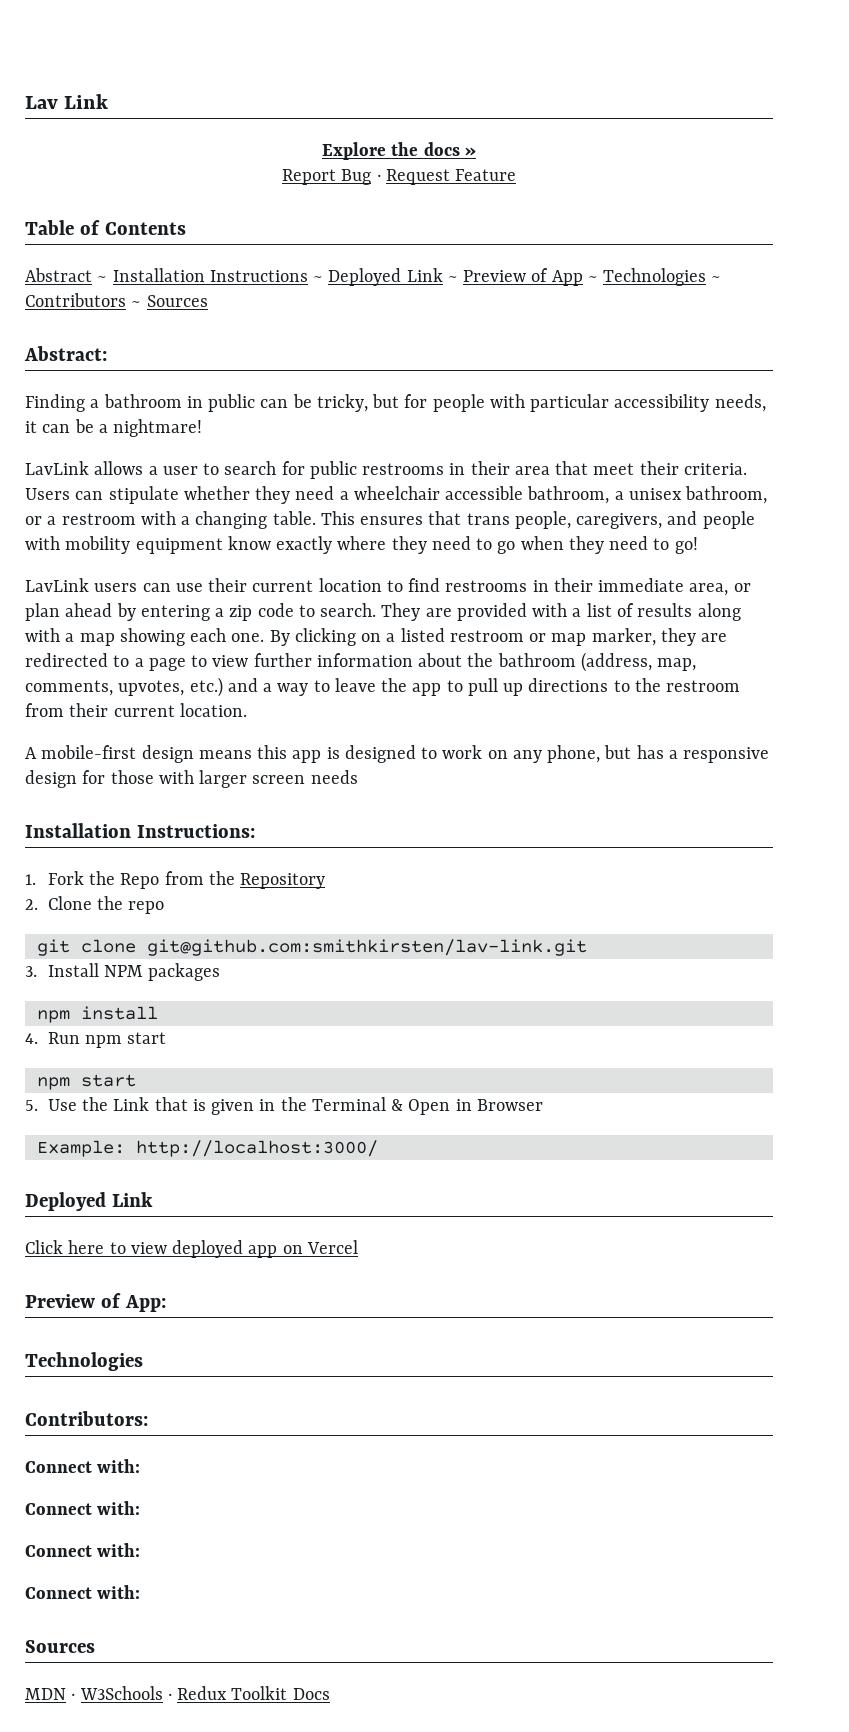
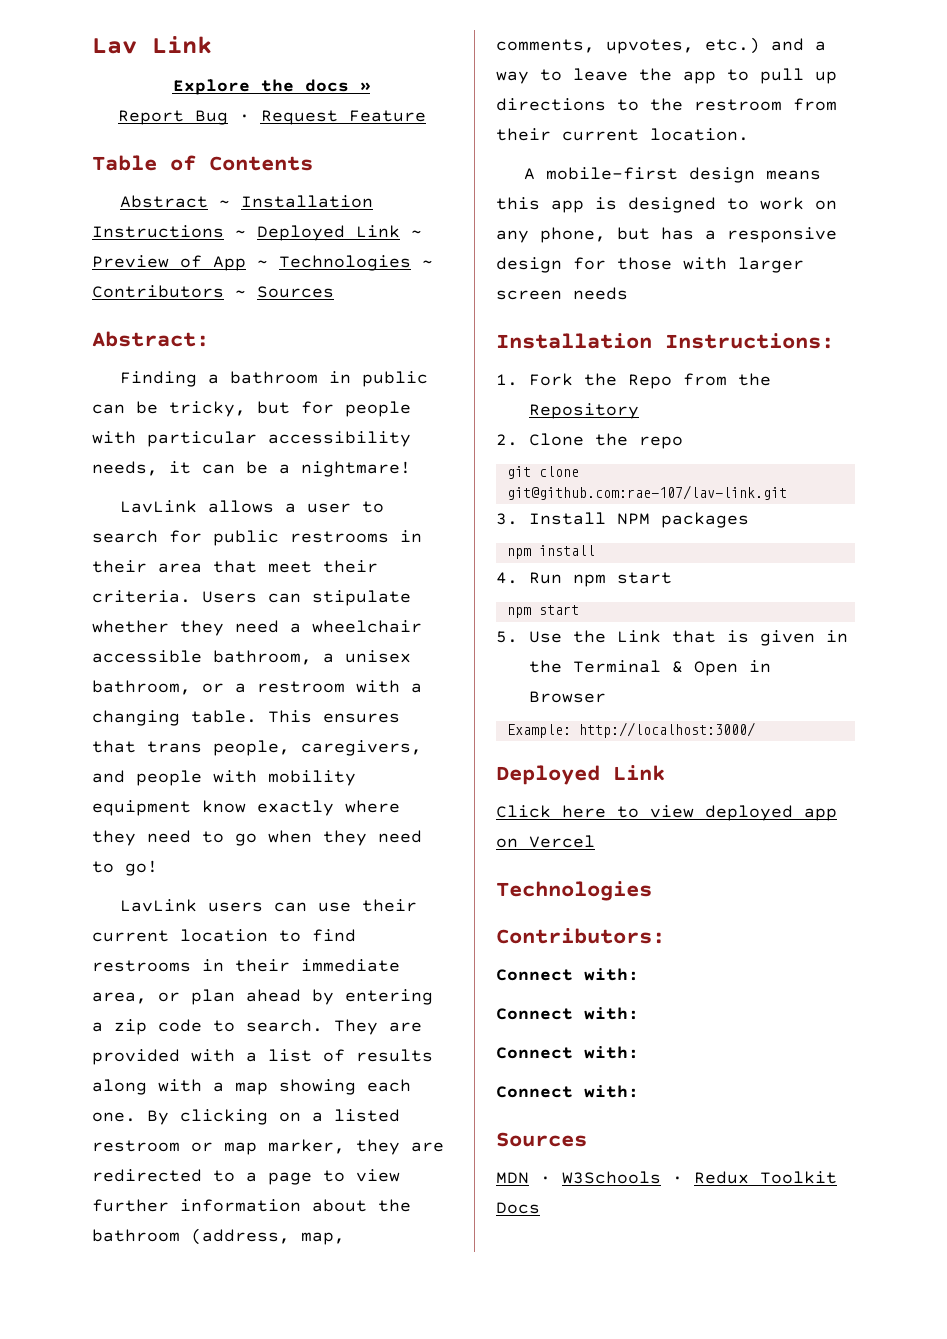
- git clone git@github.com:smithkirsten/lav-link.git
+ git clone git@github.com:rae-107/lav-link.git
- Preview of App:

